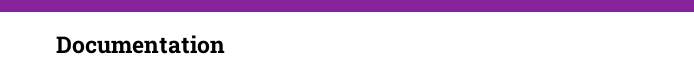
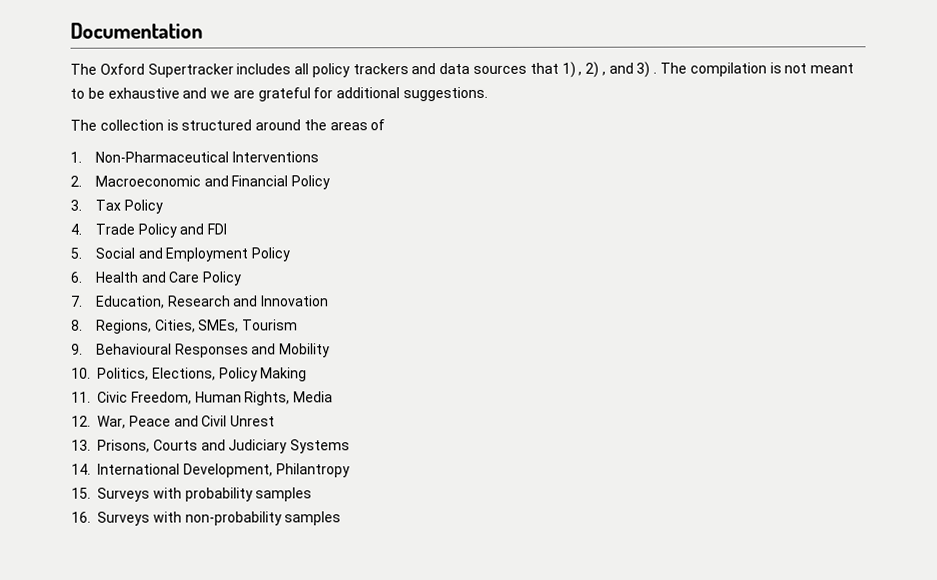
+ The Oxford Supertracker includes all policy trackers and data sources that 1) , 2) , and 3) . The compilation is not meant to be exhaustive and we are grateful for additional suggestions.
+ The collection is structured around the areas of
+ 1. Non-Pharmaceutical Interventions
+ 2. Macroeconomic and Financial Policy
+ 3. Tax Policy
+ 4. Trade Policy and FDI
+ 5. Social and Employment Policy
+ 6. Health and Care Policy
+ 7. Education, Research and Innovation
+ 8. Regions, Cities, SMEs, Tourism
+ 9. Behavioural Responses and Mobility
+ 10. Politics, Elections, Policy Making
+ 11. Civic Freedom, Human Rights, Media
+ 12. War, Peace and Civil Unrest
+ 13. Prisons, Courts and Judiciary Systems
+ 14. International Development, Philantropy
+ 15. Surveys with probability samples
+ 16. Surveys with non-probability samples

